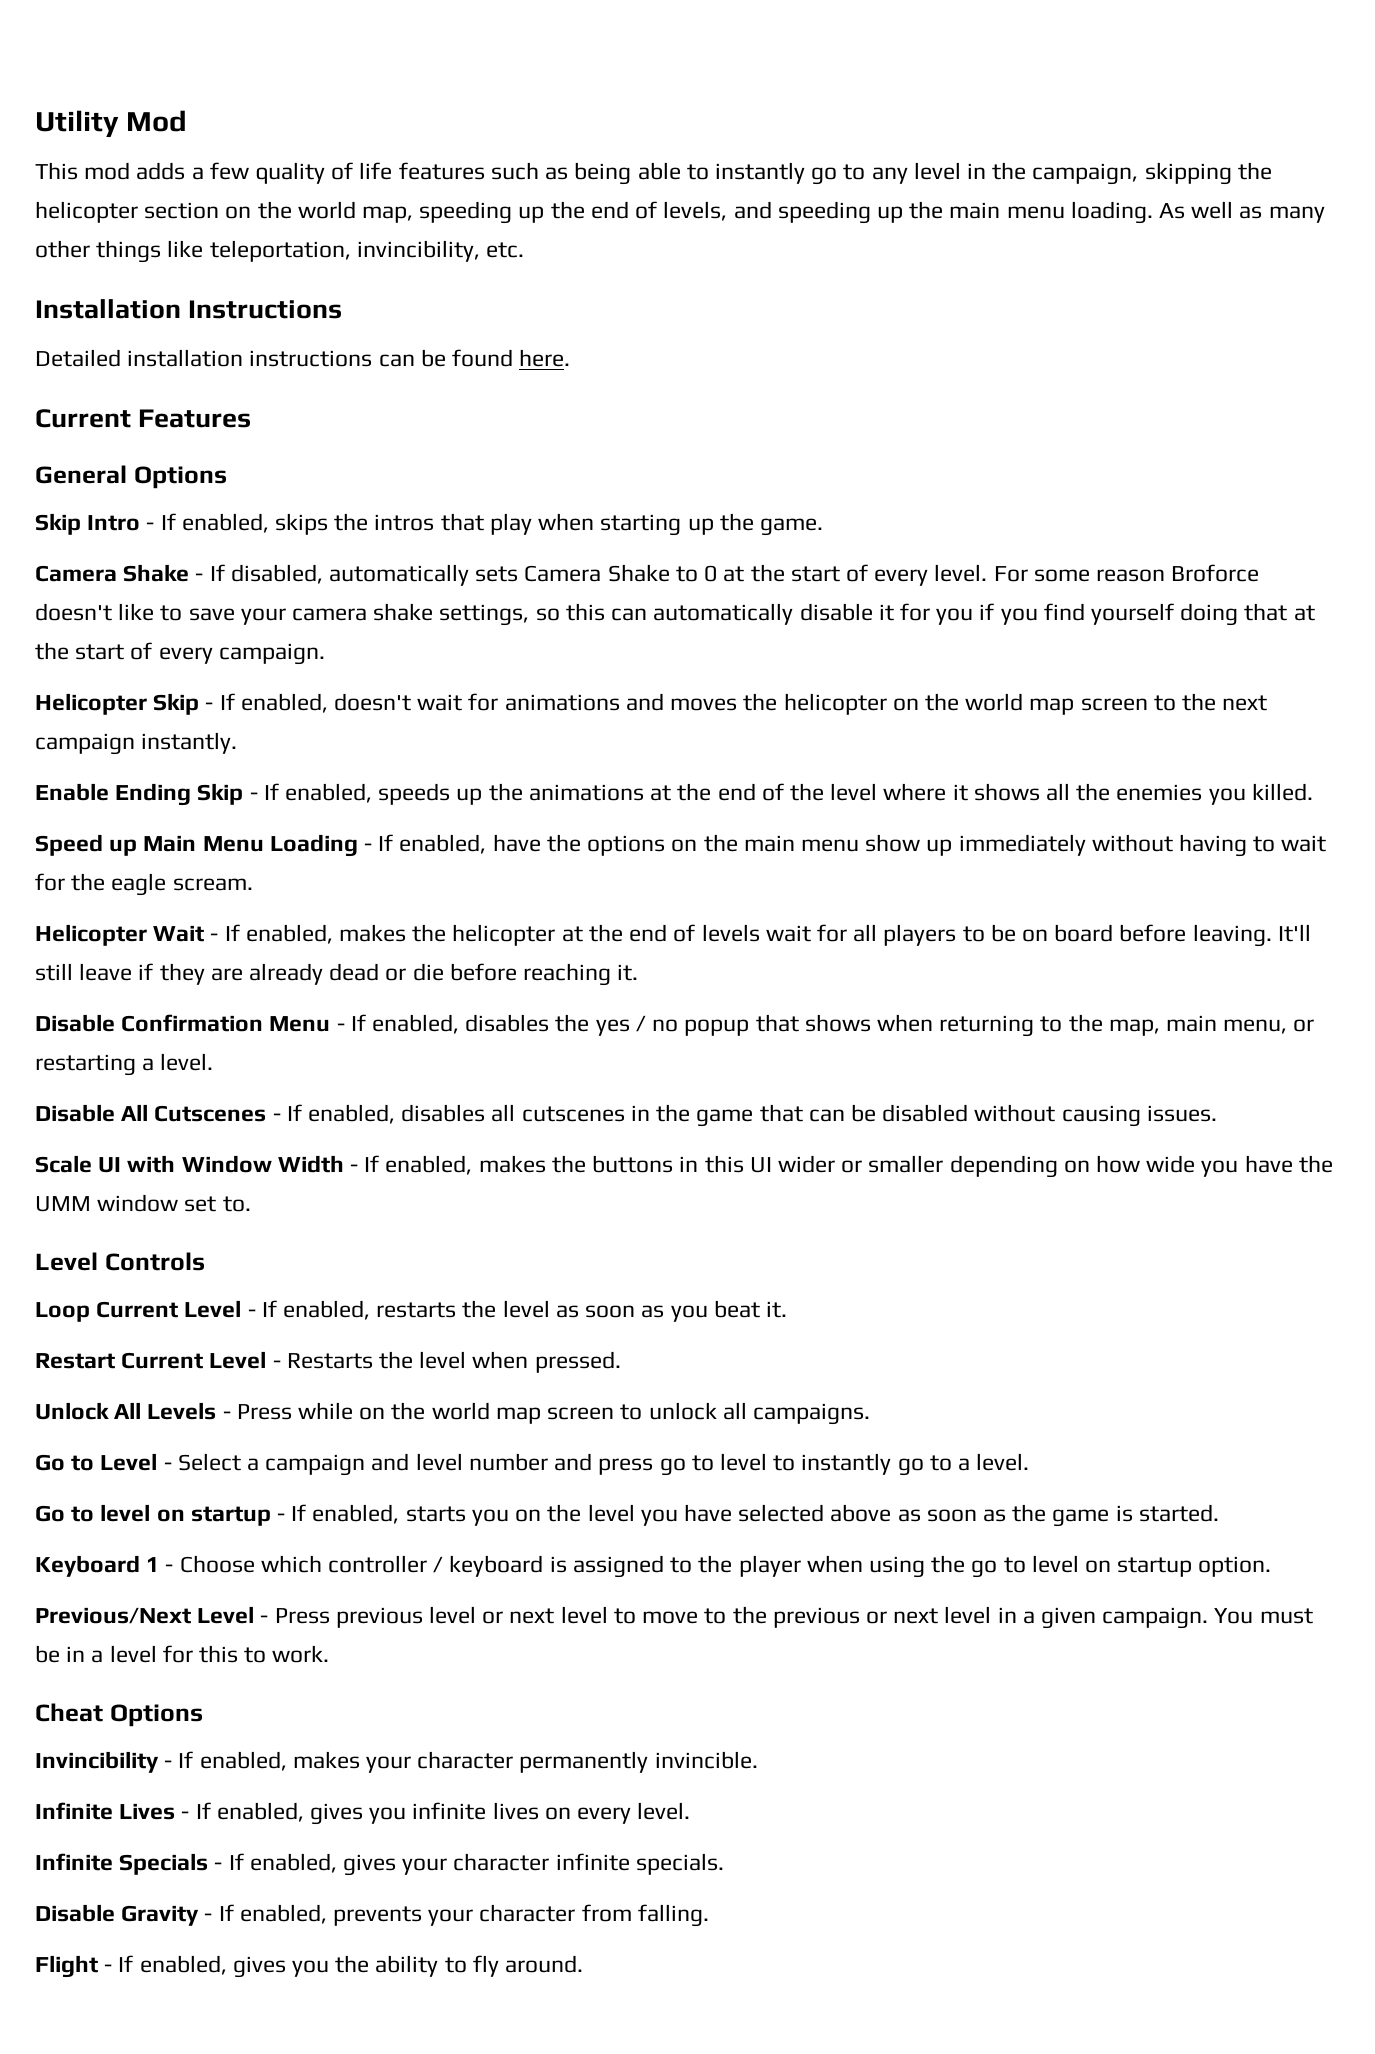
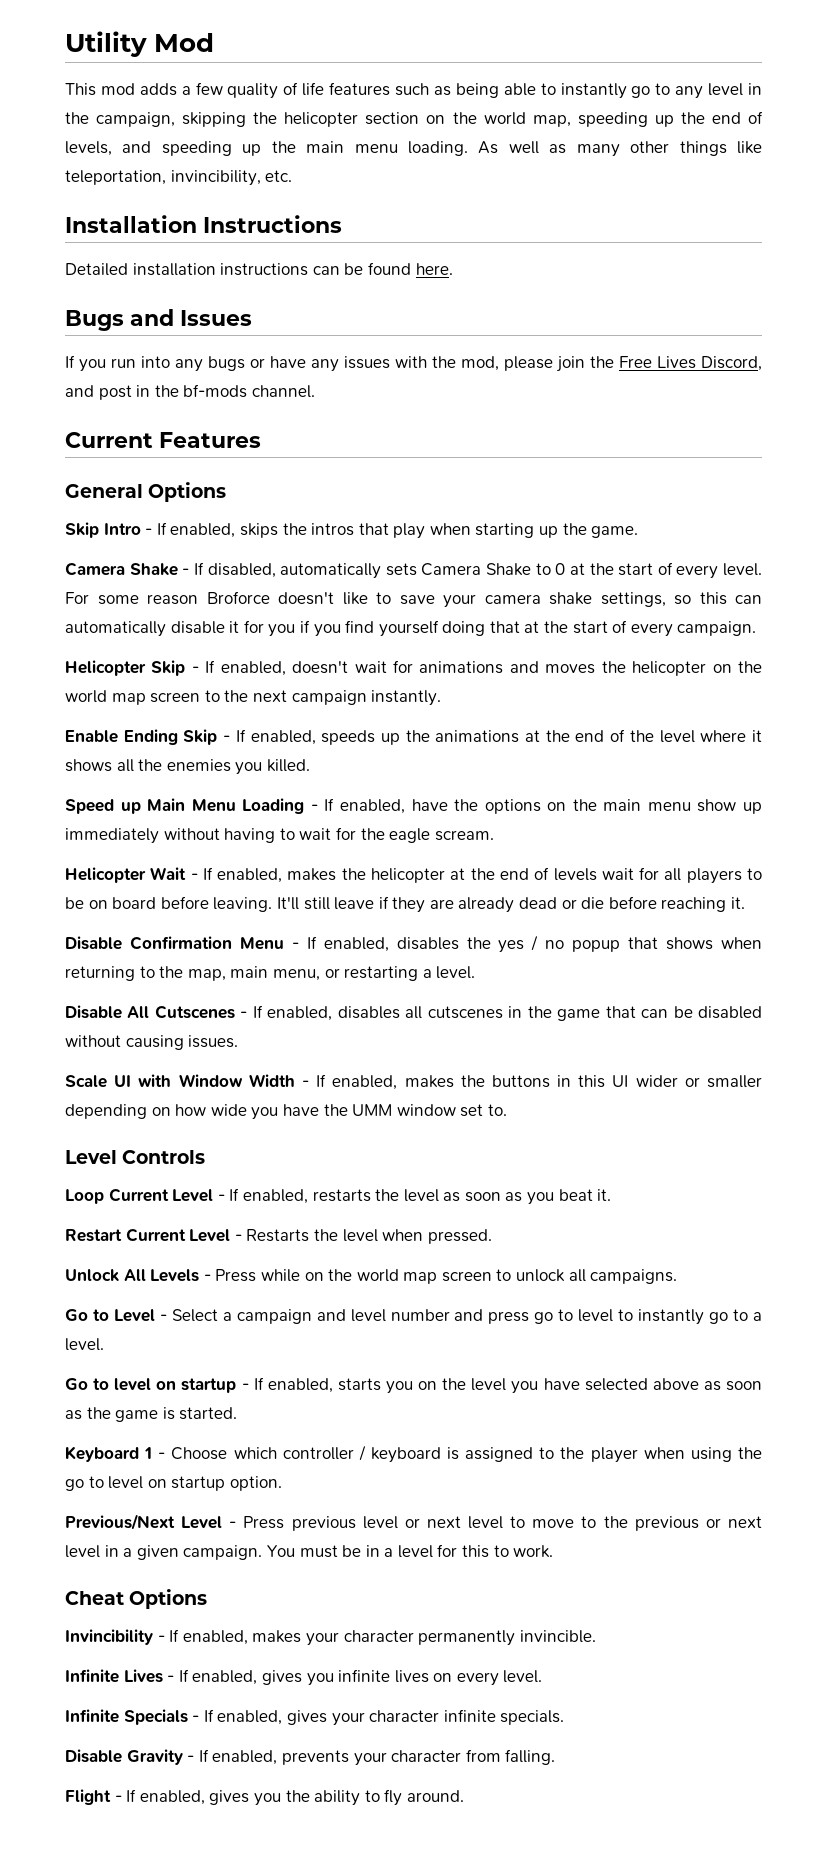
+ Bugs and Issues
+ If you run into any bugs or have any issues with the mod, please join the Free Lives Discord, and post in the bf-mods channel.

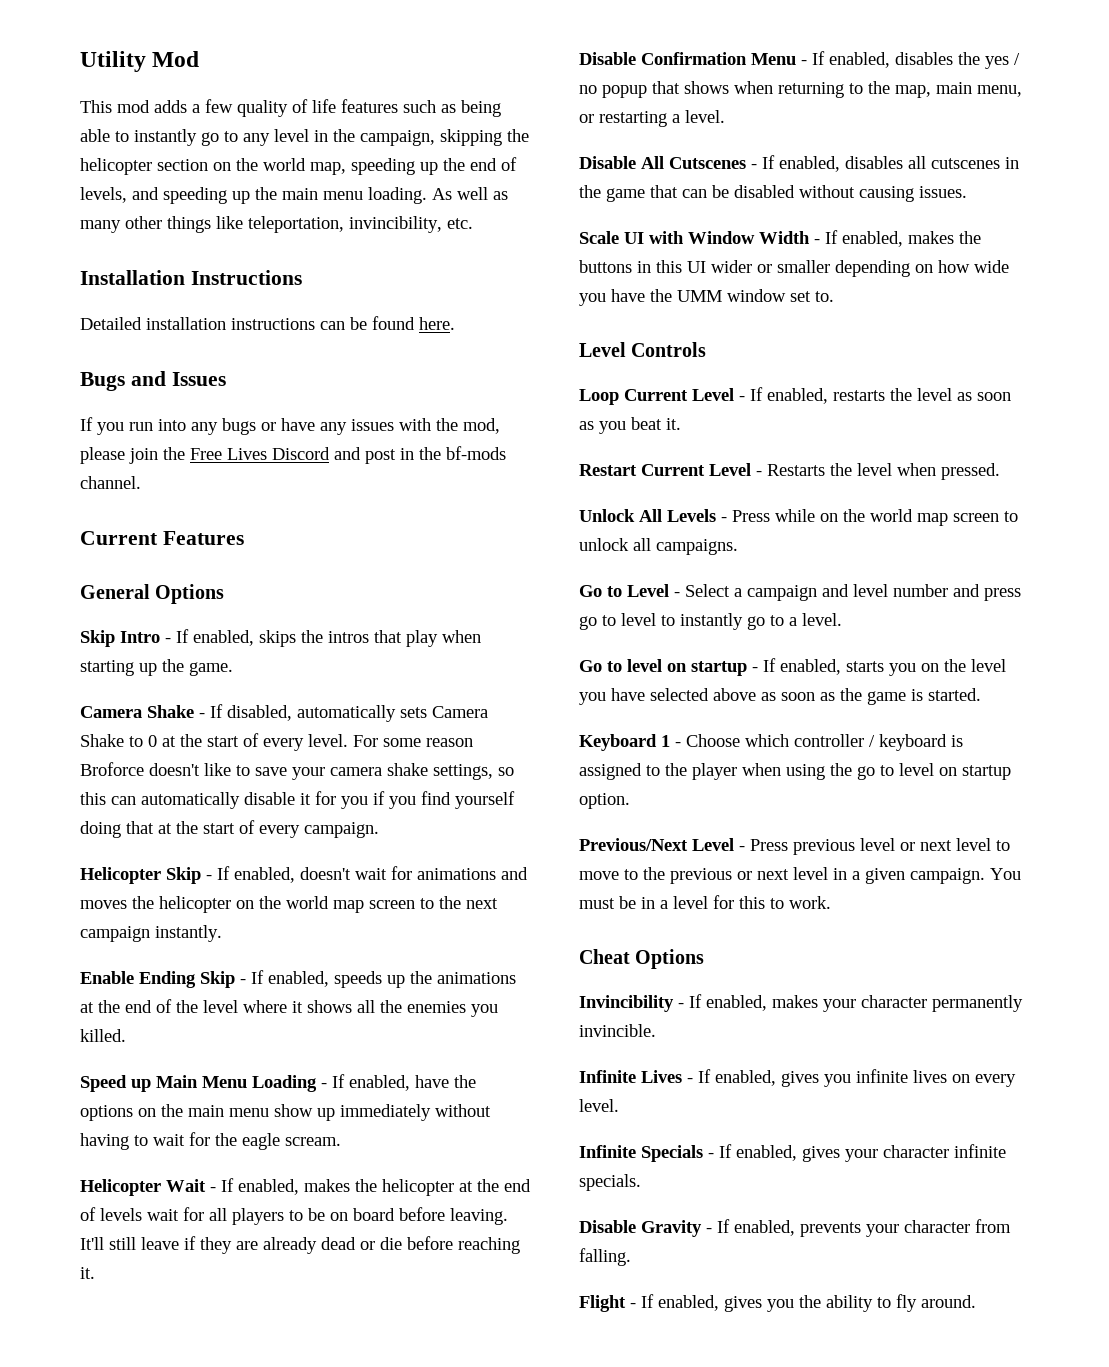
- If you run into any bugs or have any issues with the mod, please join the Free Lives Discord, and post in the bf-mods channel.
+ If you run into any bugs or have any issues with the mod, please join the Free Lives Discord and post in the bf-mods channel.

